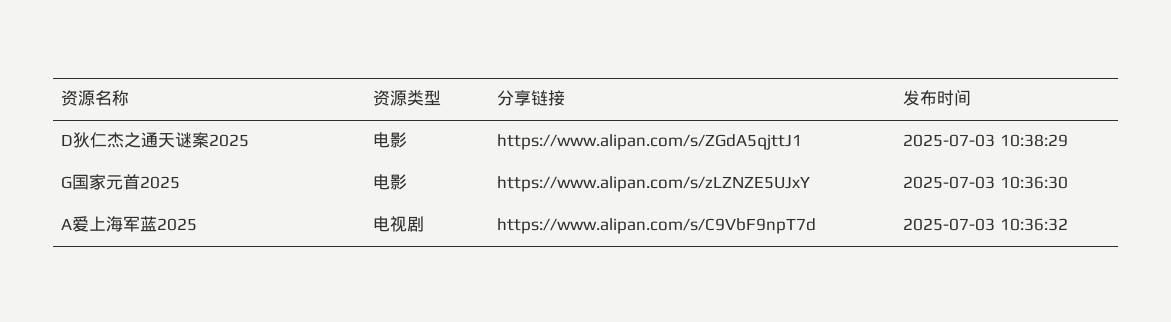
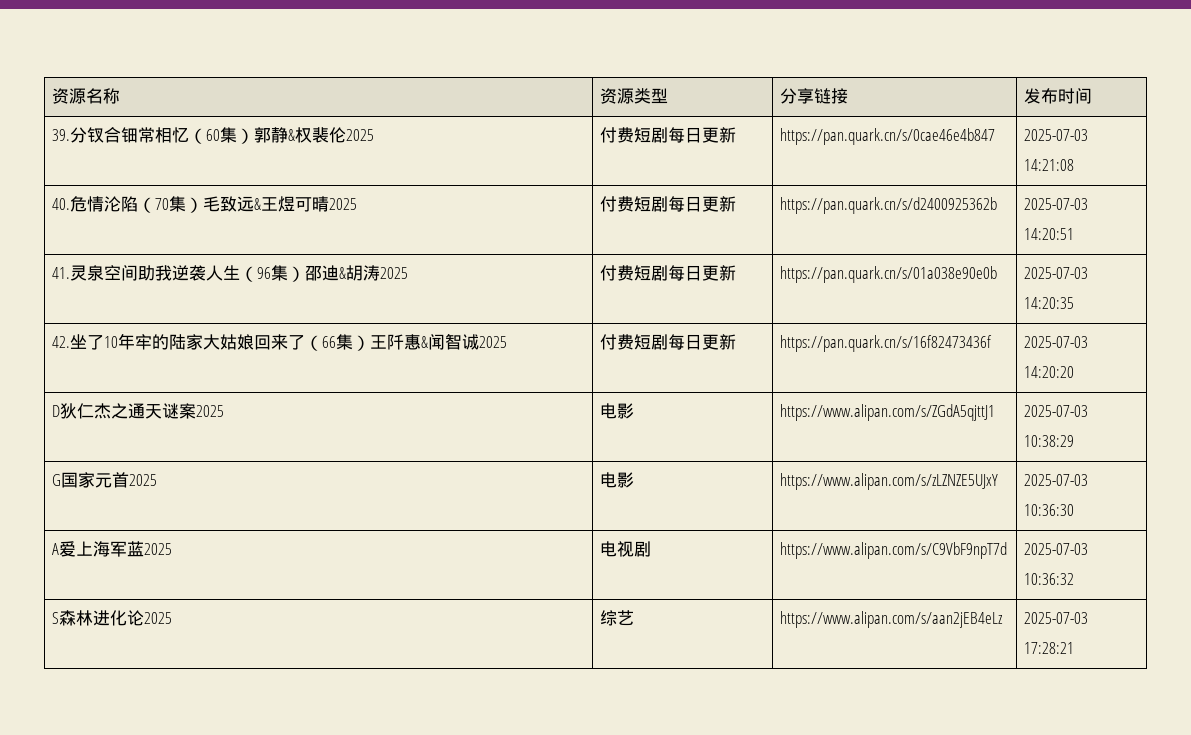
+ 39.分钗合钿常相忆（60集）郭静&权裴伦2025 | 付费短剧每日更新 | https://pan.quark.cn/s/0cae46e4b847 | 2025-07-03 14:21:08
+ 40.危情沦陷（70集）毛致远&王煜可晴2025 | 付费短剧每日更新 | https://pan.quark.cn/s/d2400925362b | 2025-07-03 14:20:51
+ 41.灵泉空间助我逆袭人生（96集）邵迪&胡涛2025 | 付费短剧每日更新 | https://pan.quark.cn/s/01a038e90e0b | 2025-07-03 14:20:35
+ 42.坐了10年牢的陆家大姑娘回来了（66集）王阡惠&闻智诚2025 | 付费短剧每日更新 | https://pan.quark.cn/s/16f82473436f | 2025-07-03 14:20:20
+ S森林进化论2025 | 综艺 | https://www.alipan.com/s/aan2jEB4eLz | 2025-07-03 17:28:21

